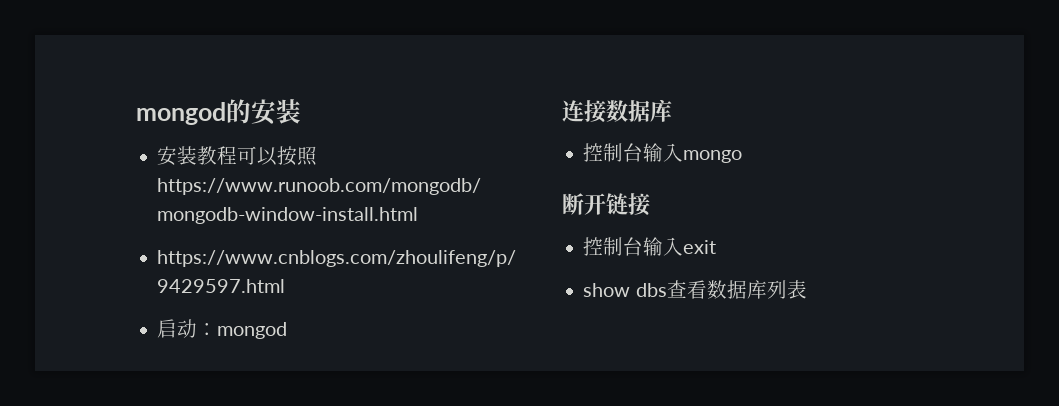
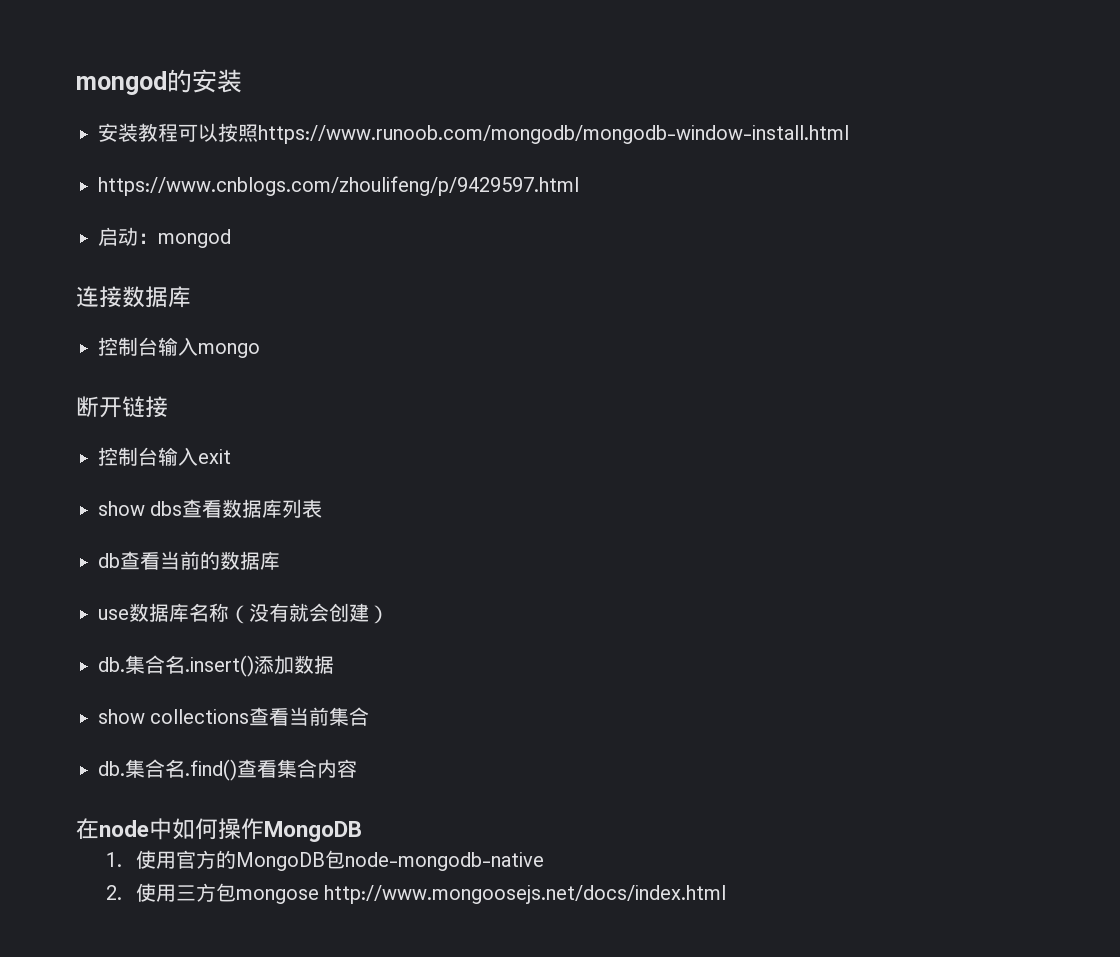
+ db查看当前的数据库
+ use数据库名称（没有就会创建）
+ db.集合名.insert()添加数据
+ show collections查看当前集合
+ db.集合名.find()查看集合内容
+ 在node中如何操作MongoDB
+ 1.使用官方的MongoDB包node-mongodb-native
+ 2.使用三方包mongose http://www.mongoosejs.net/docs/index.html

